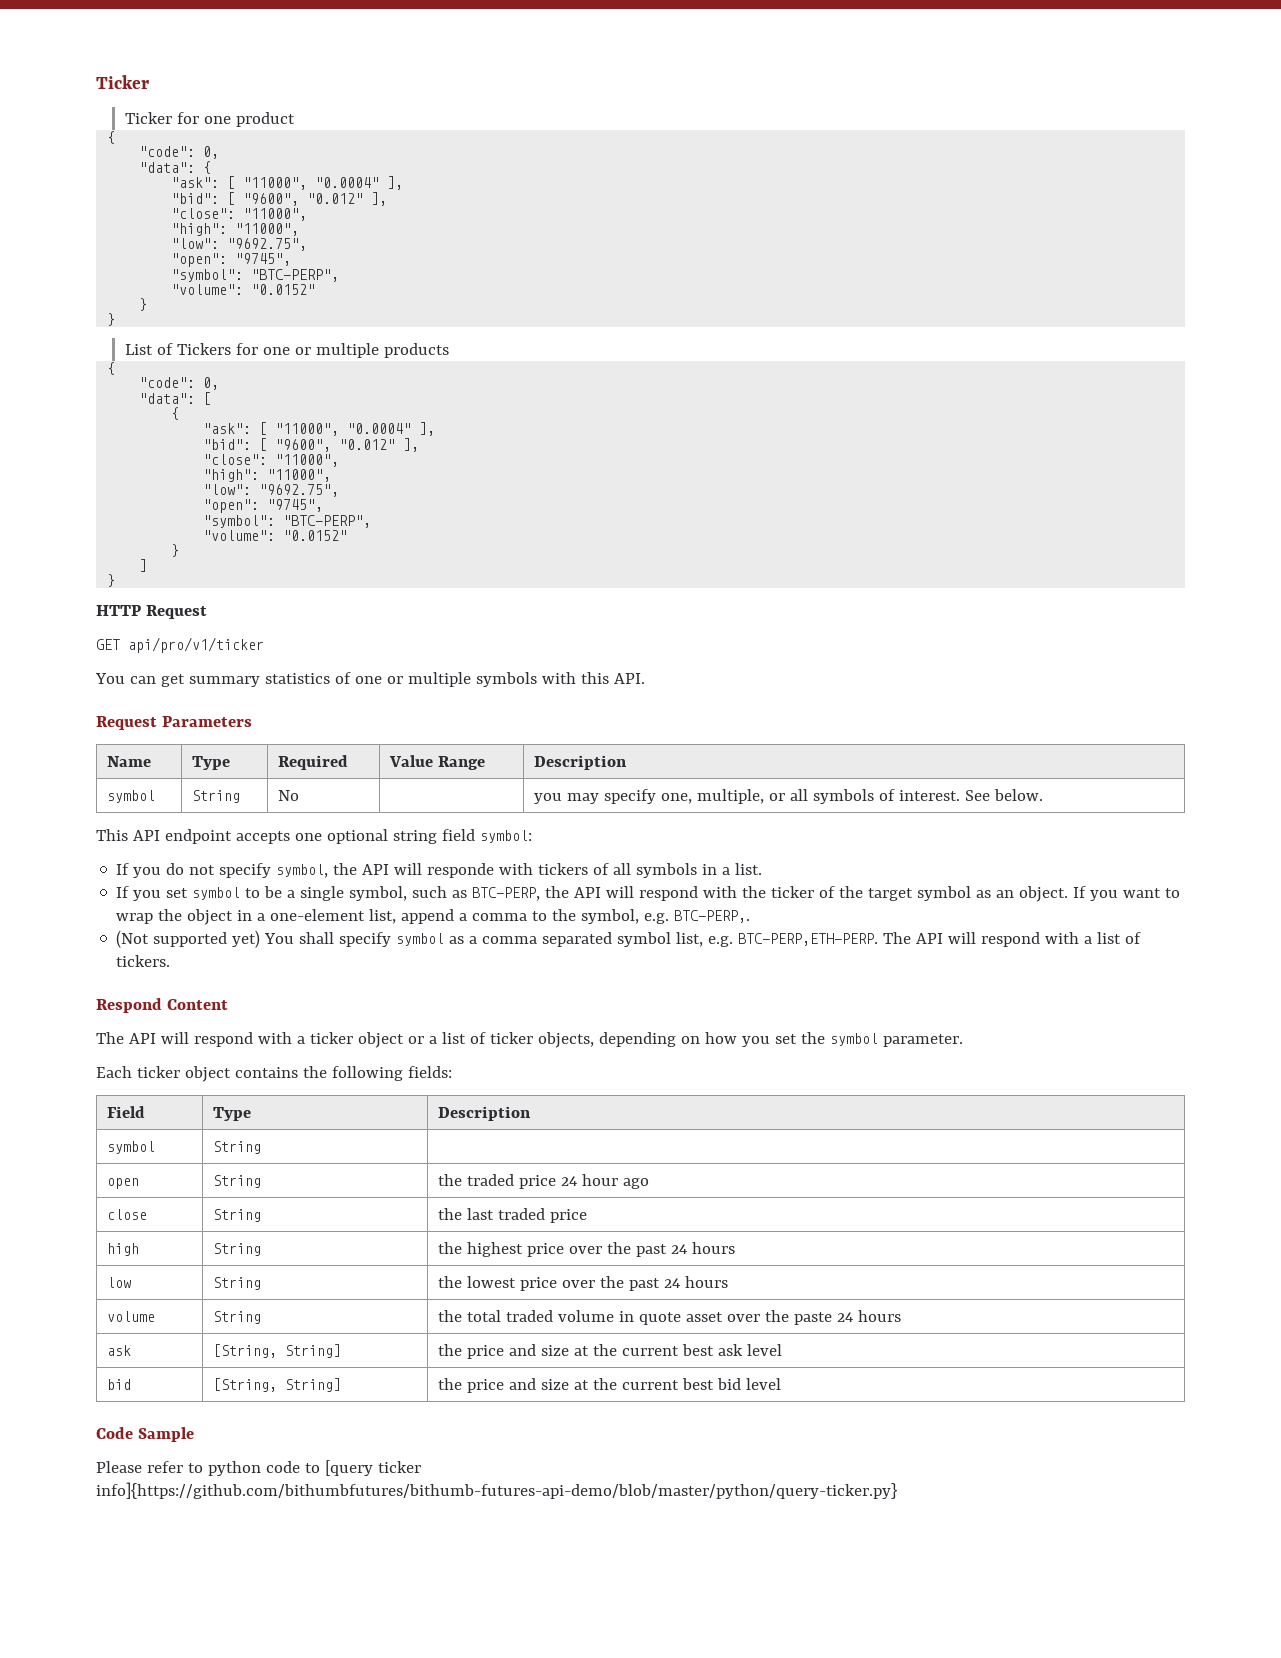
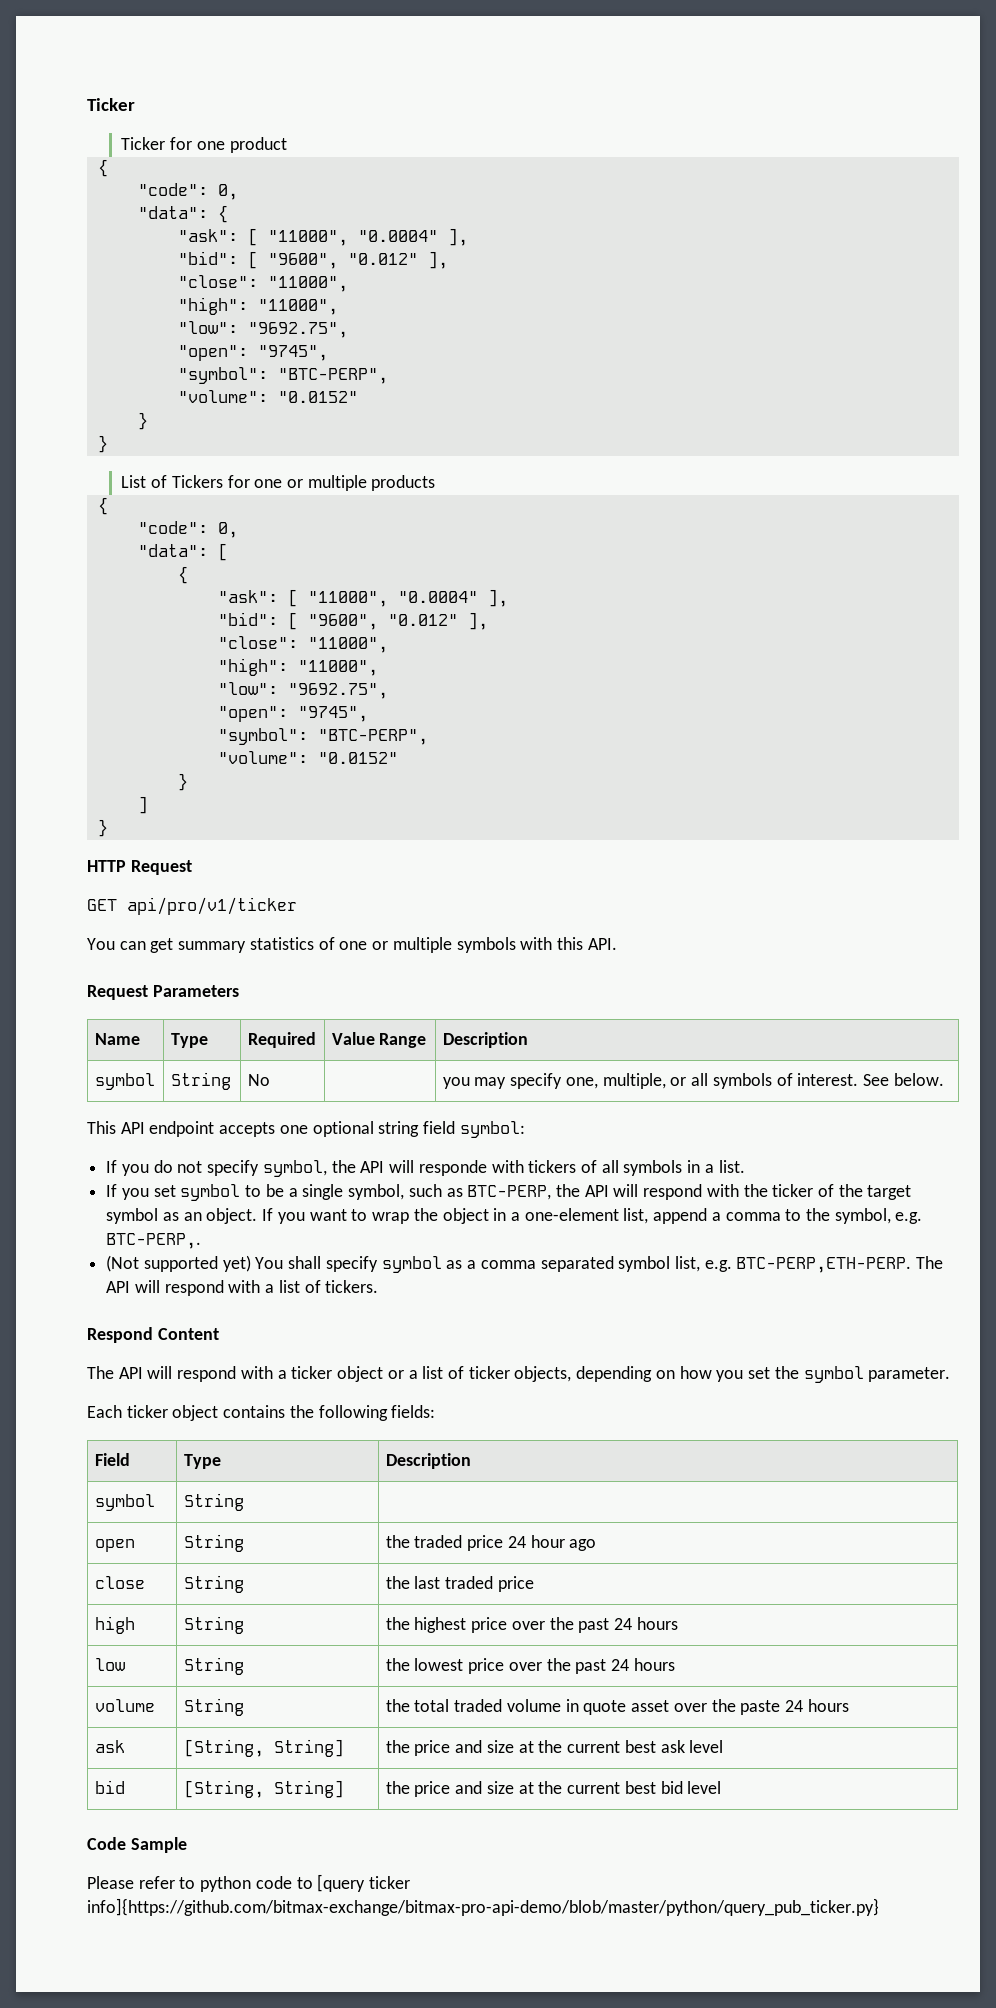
- Please refer to python code to [query ticker info]{https://github.com/bithumbfutures/bithumb-futures-api-demo/blob/master/python/query-ticker.py}
+ Please refer to python code to [query ticker info]{https://github.com/bitmax-exchange/bitmax-pro-api-demo/blob/master/python/query_pub_ticker.py}

